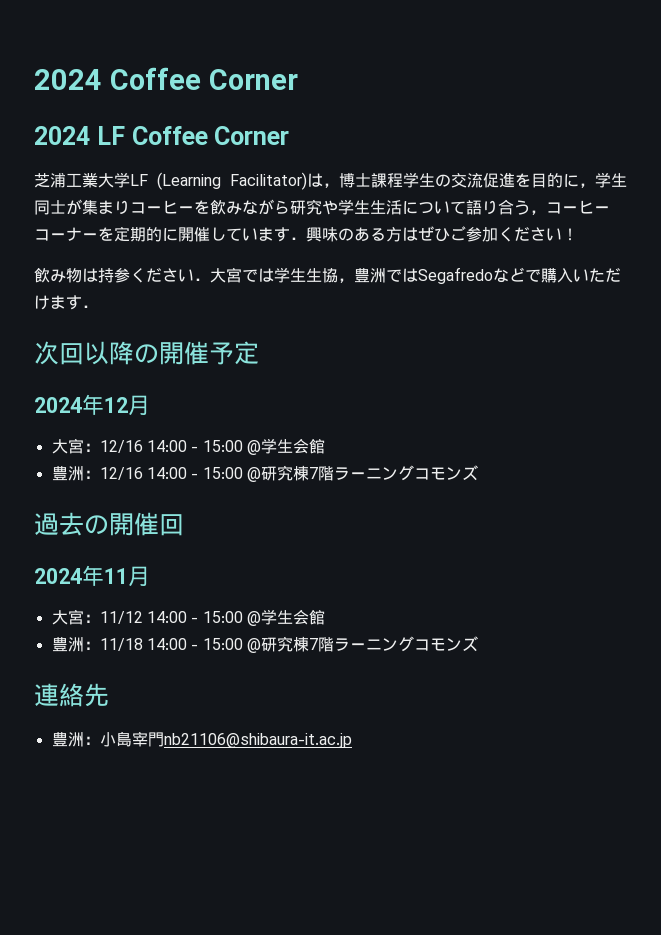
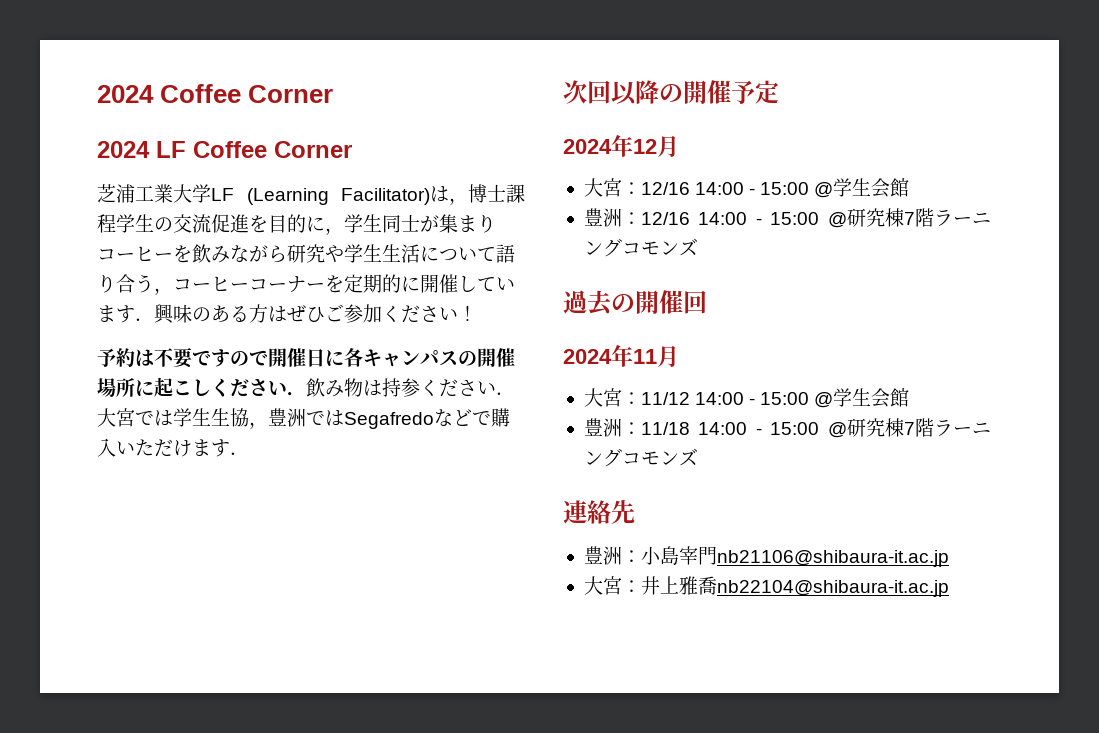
- 飲み物は持参ください．大宮では学生生協，豊洲ではSegafredoなどで購入いただけます．
+ 予約は不要ですので開催日に各キャンパスの開催場所に起こしください．飲み物は持参ください．大宮では学生生協，豊洲ではSegafredoなどで購入いただけます．
+ 大宮：井上雅喬nb22104@shibaura-it.ac.jp

